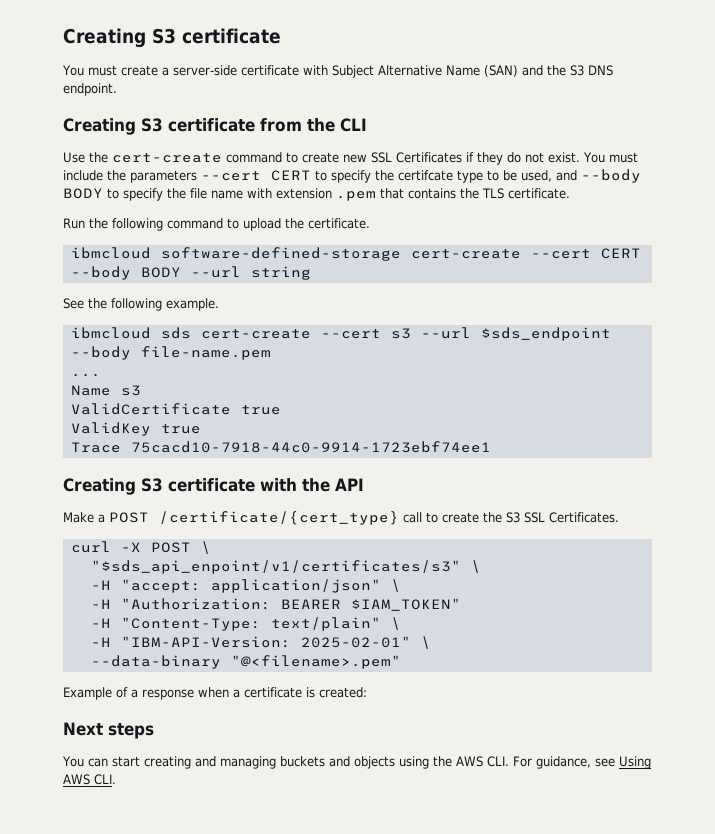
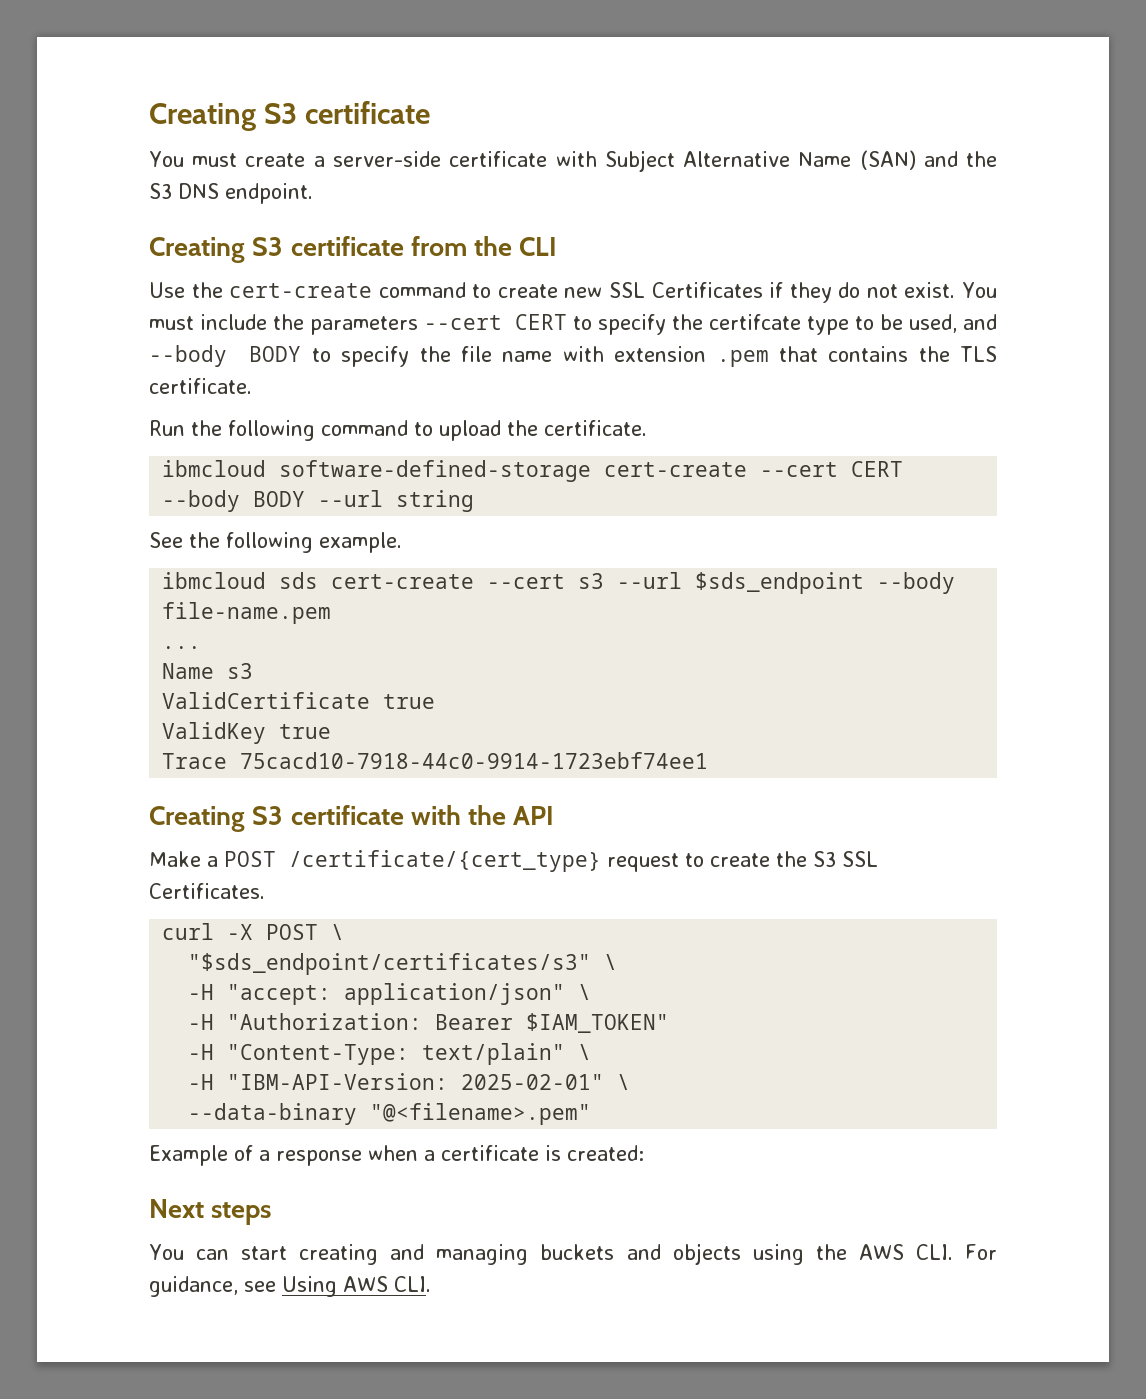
- Make a POST /certificate/{cert_type} call to create the S3 SSL Certificates.
+ Make a POST /certificate/{cert_type} request to create the S3 SSL Certificates.
- "$sds_api_enpoint/v1/certificates/s3" \
+ "$sds_endpoint/certificates/s3" \
- -H "Authorization: BEARER $IAM_TOKEN"
+ -H "Authorization: Bearer $IAM_TOKEN"

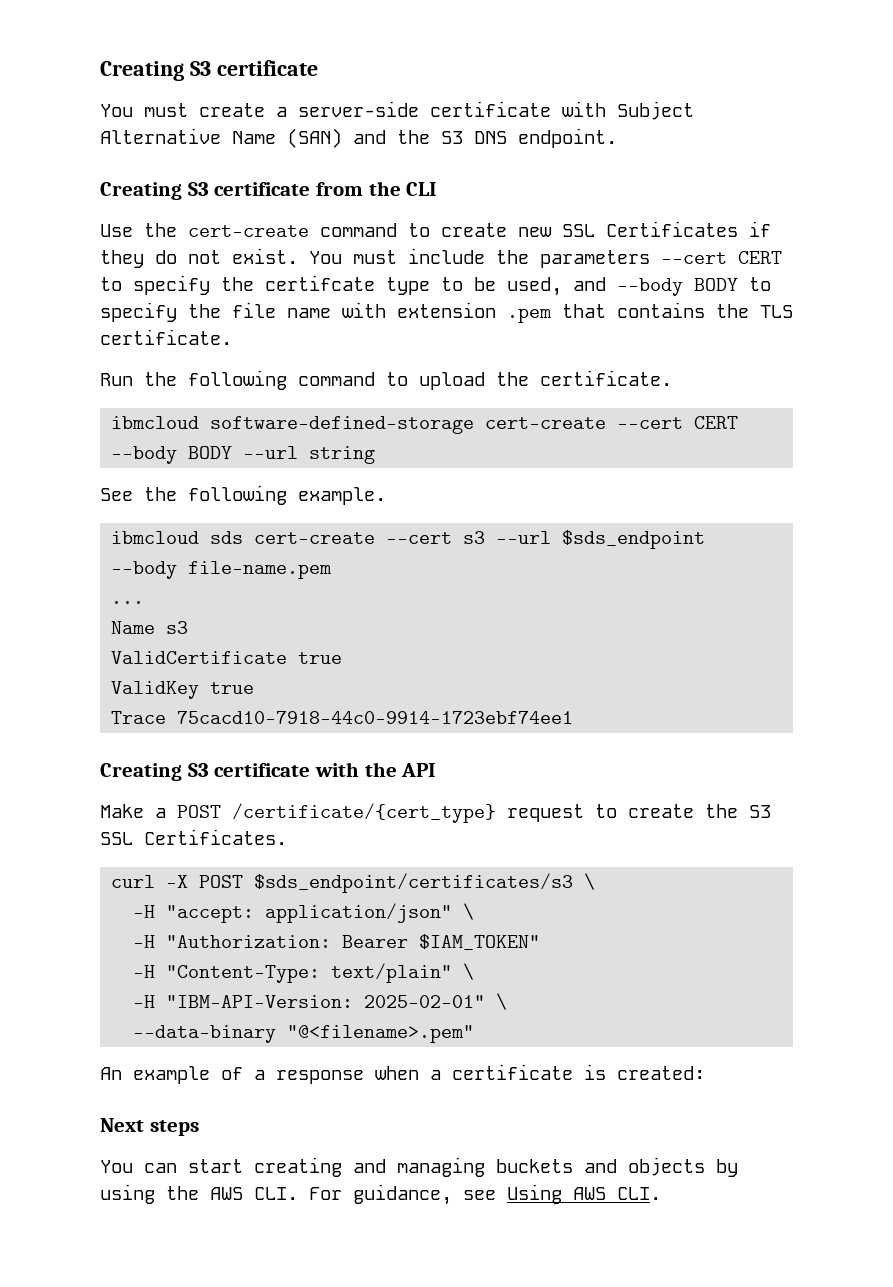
- curl -X POST \
- "$sds_endpoint/certificates/s3" \
+ curl -X POST $sds_endpoint/certificates/s3 \
- Example of a response when a certificate is created:
+ An example of a response when a certificate is created:
- You can start creating and managing buckets and objects using the AWS CLI. For guidance, see Using AWS CLI.
+ You can start creating and managing buckets and objects by using the AWS CLI. For guidance, see Using AWS CLI.

